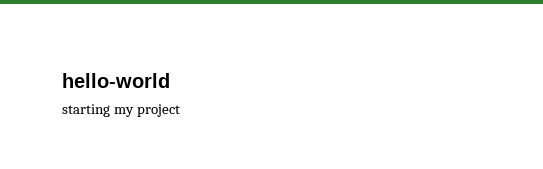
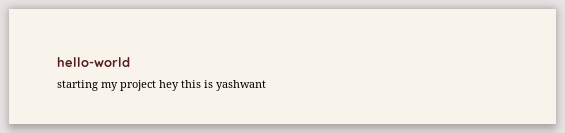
- starting my project
+ starting my project hey this is yashwant

